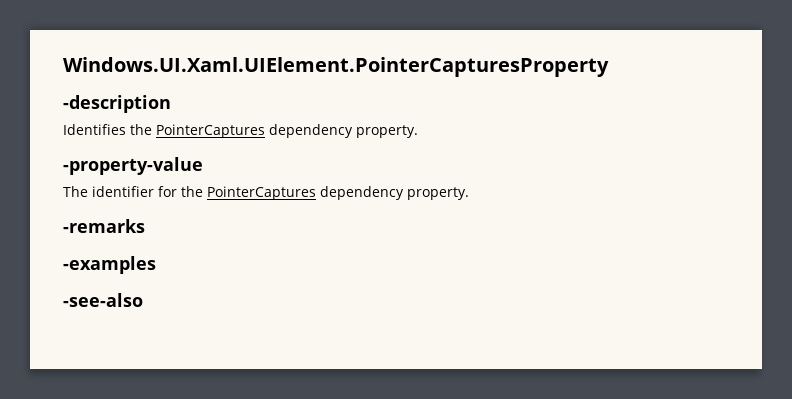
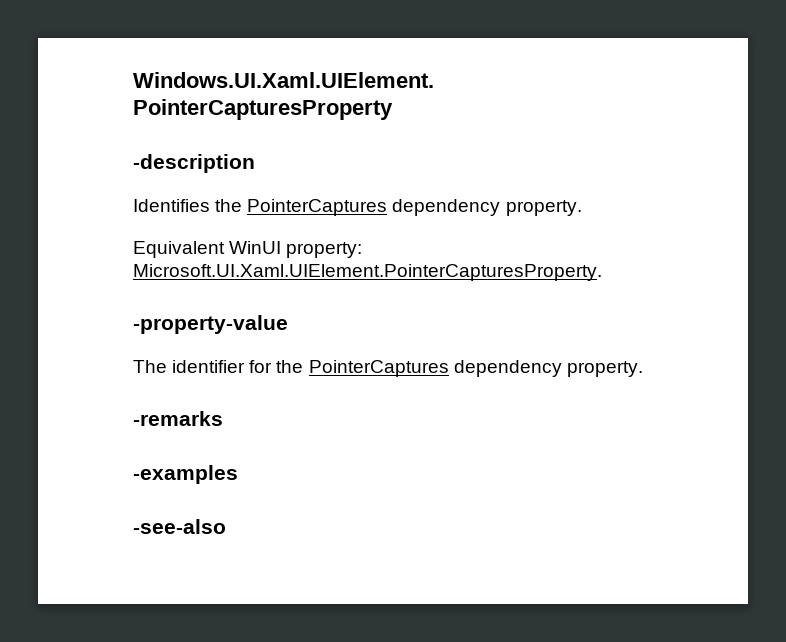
+ Equivalent WinUI property: Microsoft.UI.Xaml.UIElement.PointerCapturesProperty.

